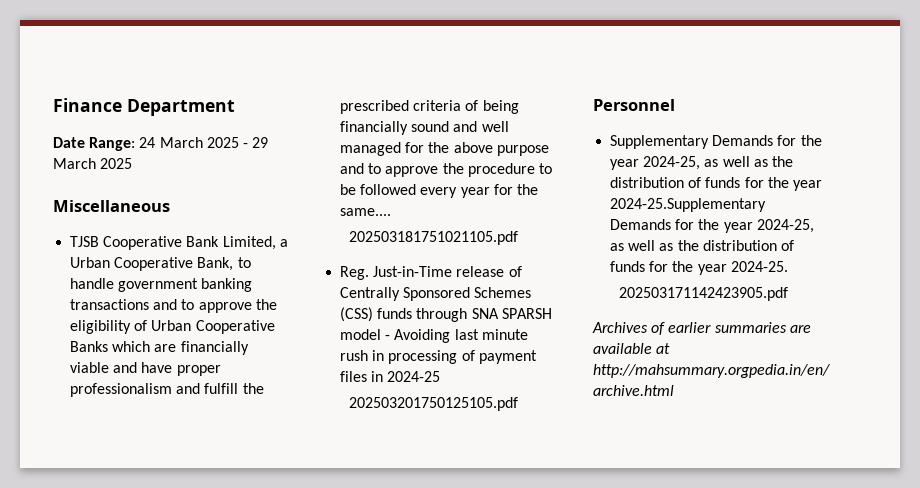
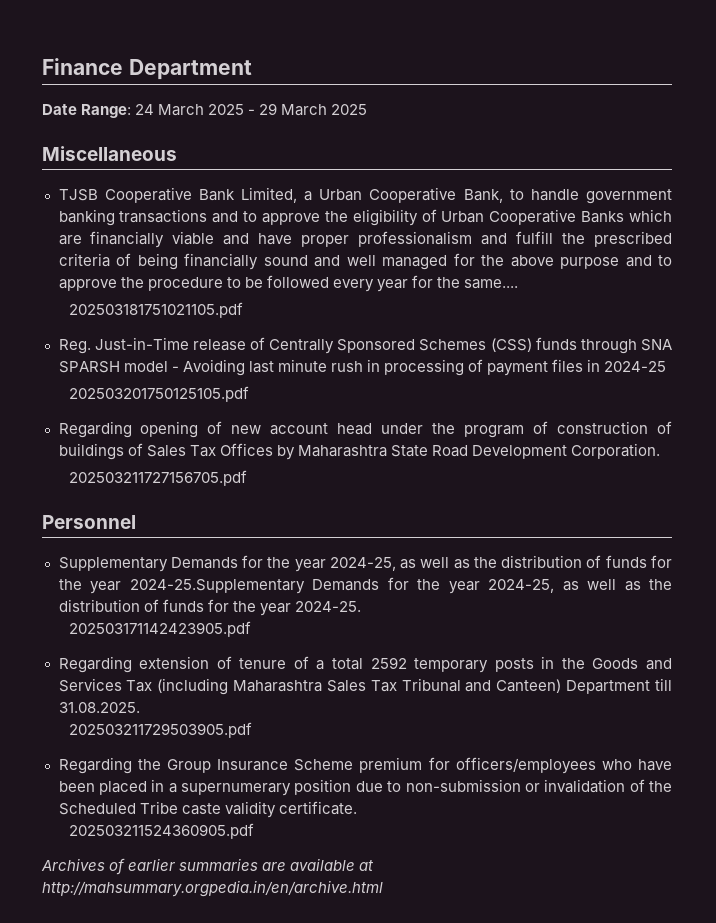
+ Regarding opening of new account head under the program of construction of buildings of Sales Tax Offices by Maharashtra State Road Development Corporation.
+ 202503211727156705.pdf
+ Regarding extension of tenure of a total 2592 temporary posts in the Goods and Services Tax (including Maharashtra Sales Tax Tribunal and Canteen) Department till 31.08.2025.
+ 202503211729503905.pdf
+ Regarding the Group Insurance Scheme premium for officers/employees who have been placed in a supernumerary position due to non-submission or invalidation of the Scheduled Tribe caste validity certificate.
+ 202503211524360905.pdf

